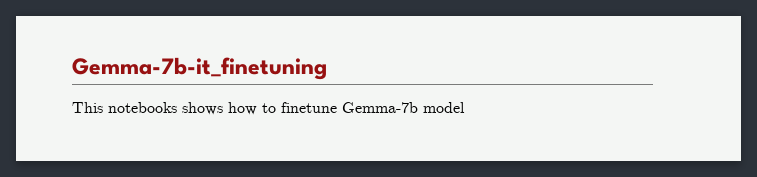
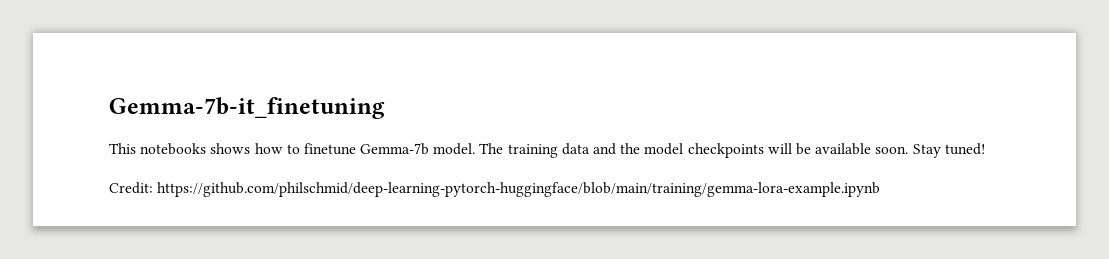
- This notebooks shows how to finetune Gemma-7b model
+ This notebooks shows how to finetune Gemma-7b model. The training data and the model checkpoints will be available soon. Stay tuned!
+ Credit: https://github.com/philschmid/deep-learning-pytorch-huggingface/blob/main/training/gemma-lora-example.ipynb

